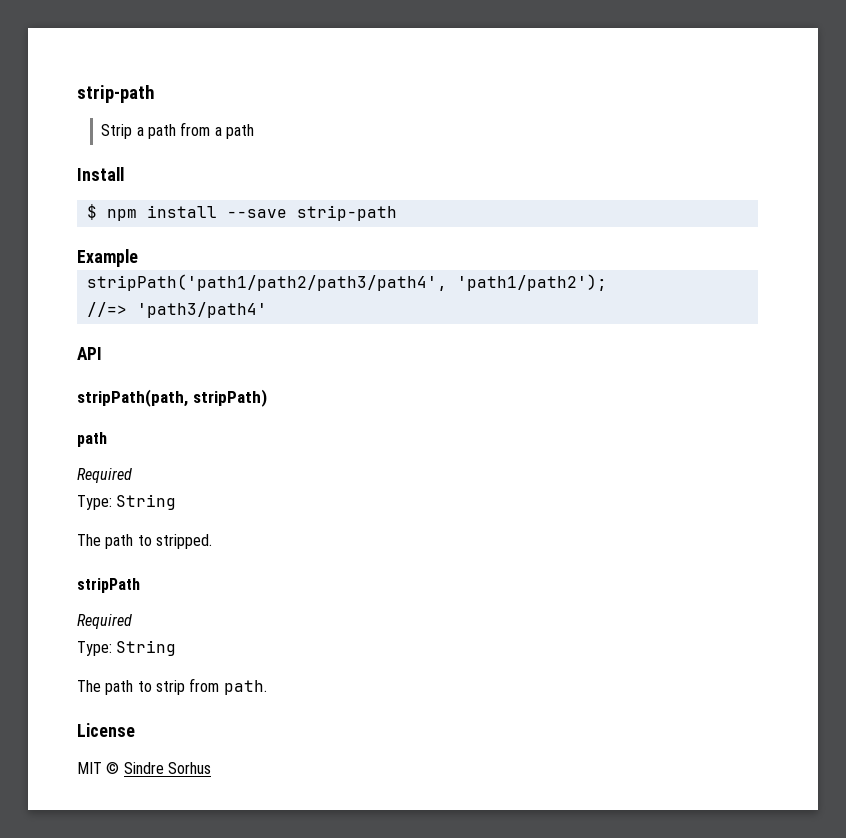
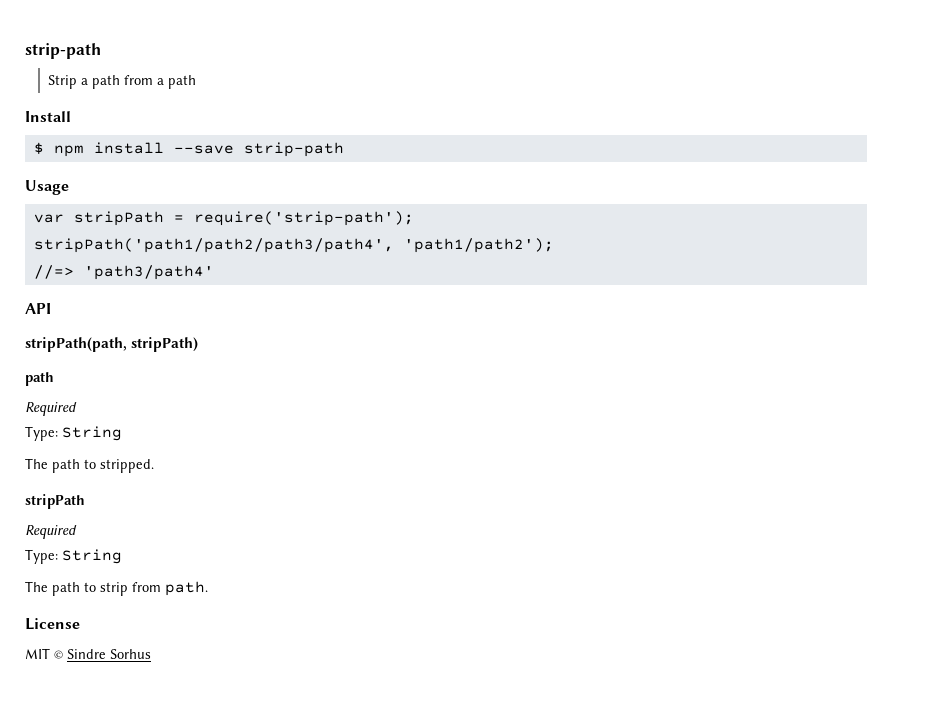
- Example
+ Usage
+ var stripPath = require('strip-path');

